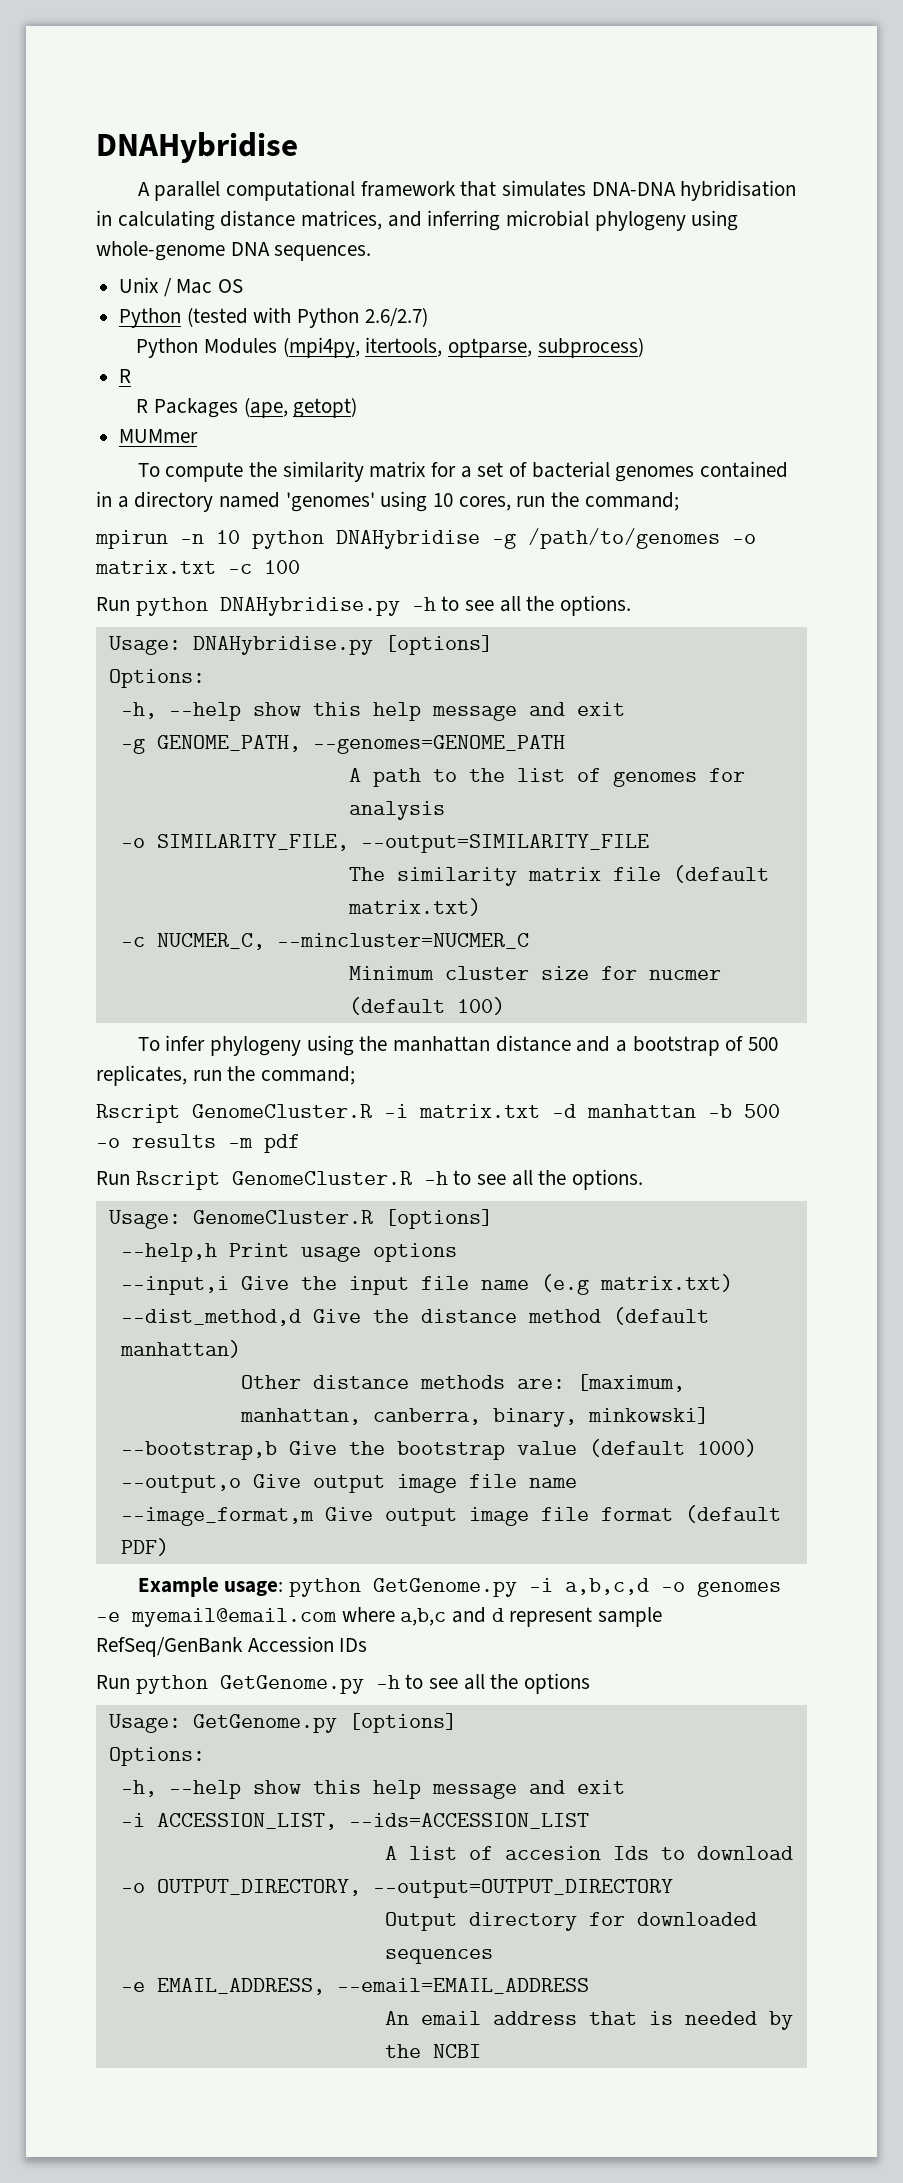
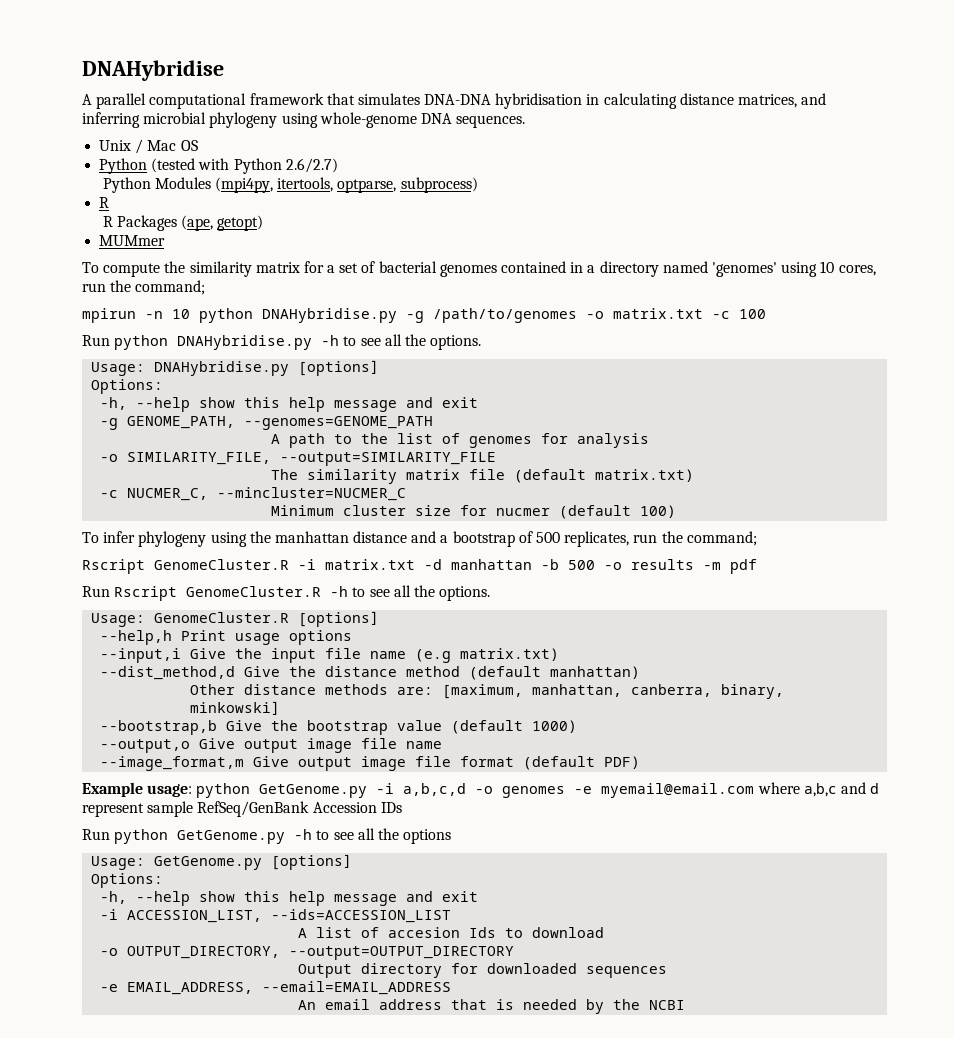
- mpirun -n 10 python DNAHybridise -g /path/to/genomes -o matrix.txt -c 100
+ mpirun -n 10 python DNAHybridise.py -g /path/to/genomes -o matrix.txt -c 100

